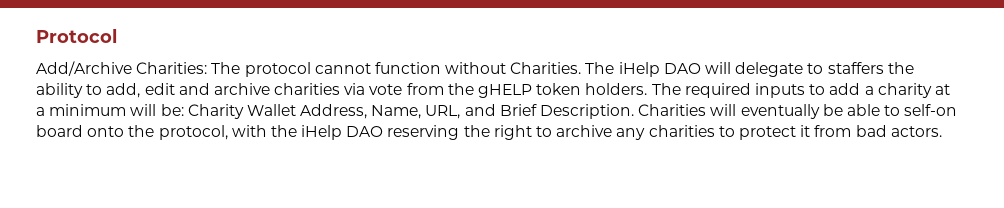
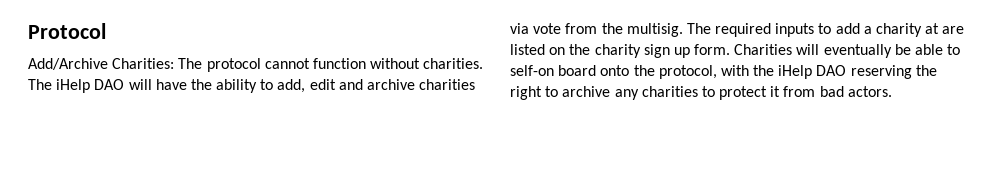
- Add/Archive Charities: The protocol cannot function without Charities.
+ Add/Archive Charities: The protocol cannot function without charities.
- The iHelp DAO will delegate to staffers the ability to add, edit and archive charities via vote from the gHELP token holders.
+ The iHelp DAO will have the ability to add, edit and archive charities via vote from the multisig.
- The required inputs to add a charity at a minimum will be: Charity Wallet Address, Name, URL, and Brief Description.
+ The required inputs to add a charity at are listed on the charity sign up form.

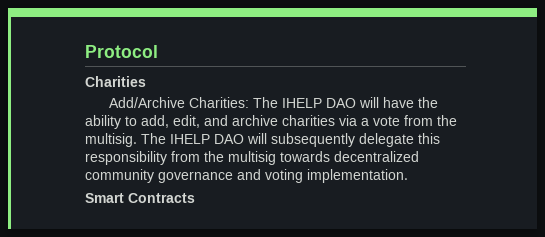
+ Charities
- Add/Archive Charities: The protocol cannot function without charities. The iHelp DAO will have the ability to add, edit and archive charities via vote from the multisig.
+ Add/Archive Charities: The IHELP DAO will have the ability to add, edit, and archive charities via a vote from the multisig.
- The required inputs to add a charity at are listed on the charity sign up form. Charities will eventually be able to self-on board onto the protocol, with the iHelp DAO reserving the right to archive any charities to protect it from bad actors.
+ The IHELP DAO will subsequently delegate this responsibility from the multisig towards decentralized community governance and voting implementation.
+ Smart Contracts

